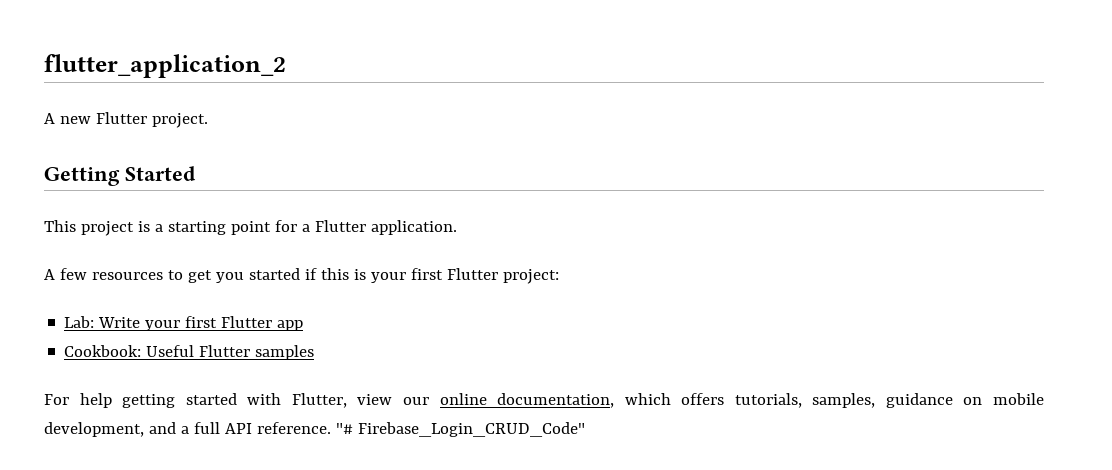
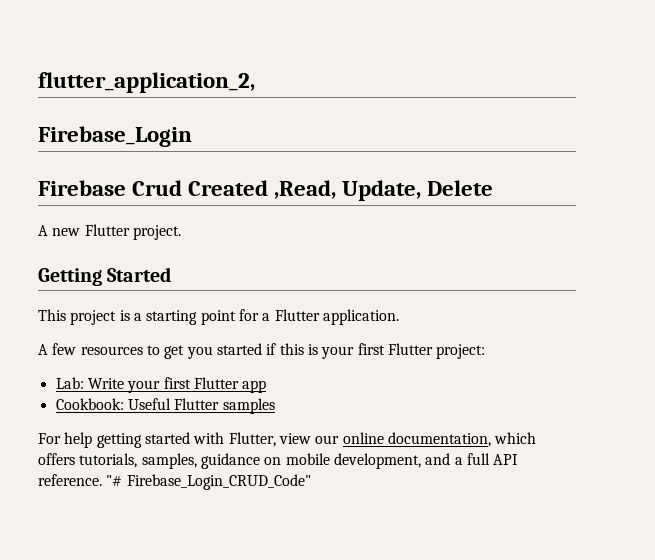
- flutter_application_2
+ flutter_application_2,
+ Firebase_Login
+ Firebase Crud Created ,Read, Update, Delete

